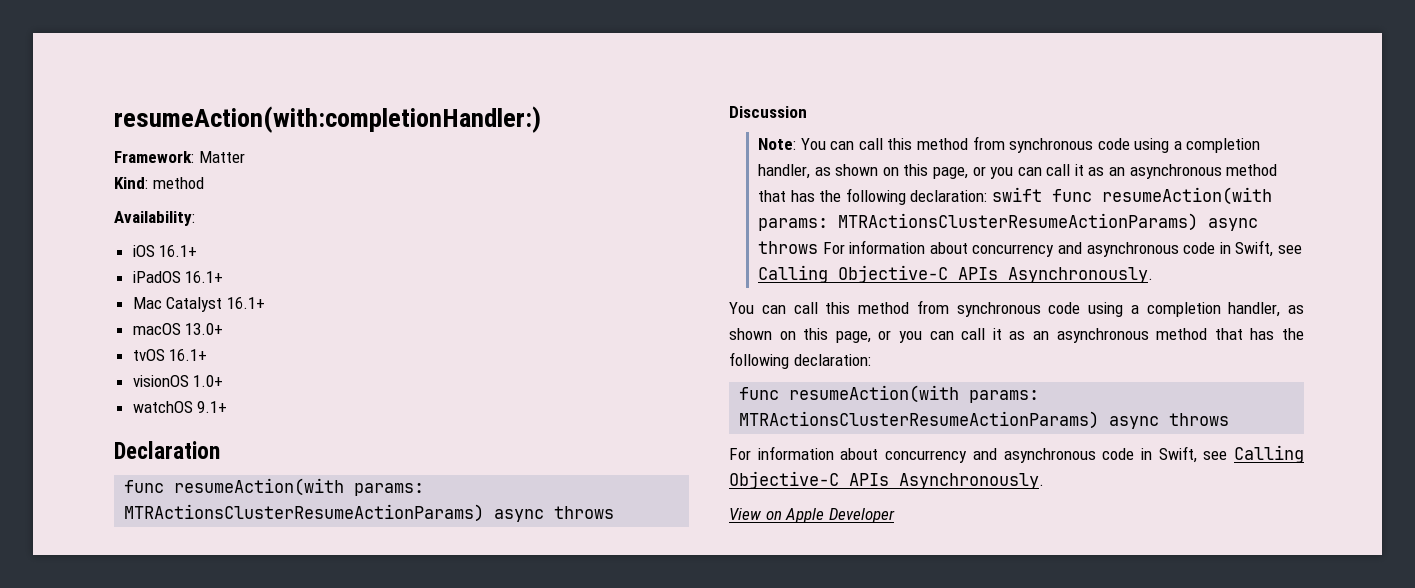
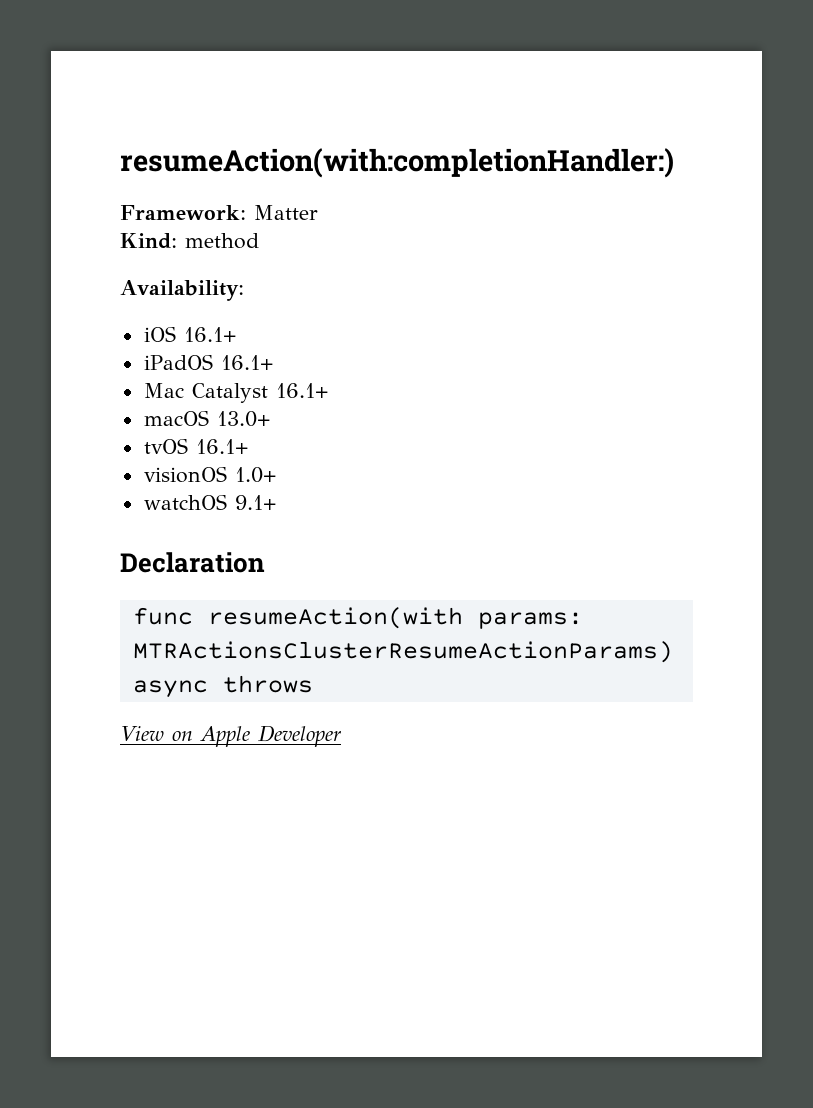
- Discussion
- Note: You can call this method from synchronous code using a completion handler, as shown on this page, or you can call it as an asynchronous method that has the following declaration: swift func resumeAction(with params: MTRActionsClusterResumeActionParams) async throws For information about concurrency and asynchronous code in Swift, see Calling Objective-C APIs Asynchronously.
- You can call this method from synchronous code using a completion handler, as shown on this page, or you can call it as an asynchronous method that has the following declaration:
- func resumeAction(with params: MTRActionsClusterResumeActionParams) async throws
- For information about concurrency and asynchronous code in Swift, see Calling Objective-C APIs Asynchronously.

